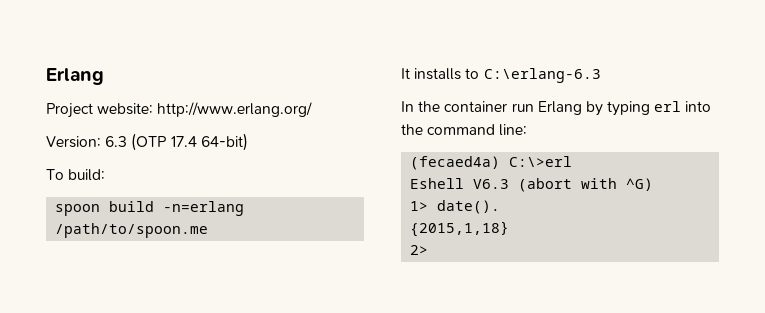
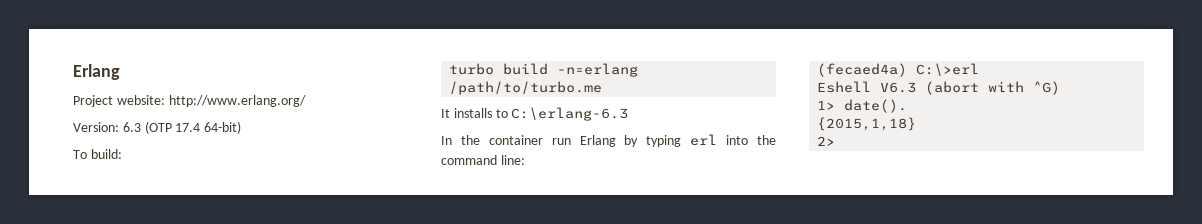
- spoon build -n=erlang /path/to/spoon.me
+ turbo build -n=erlang /path/to/turbo.me

